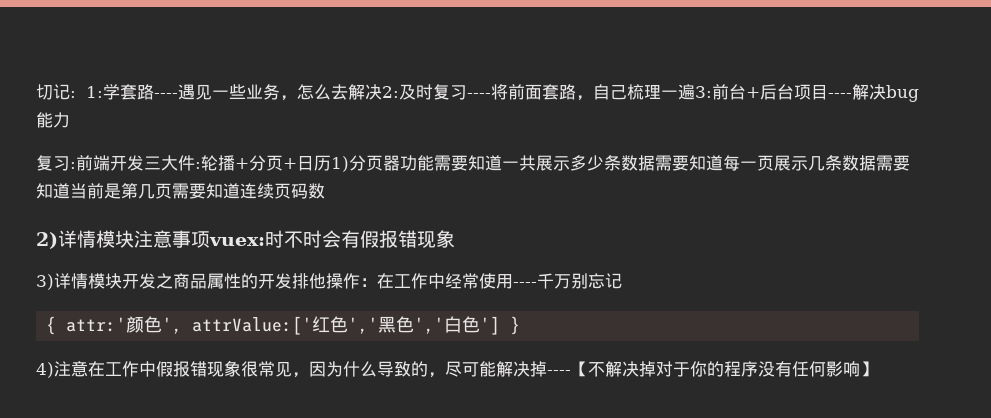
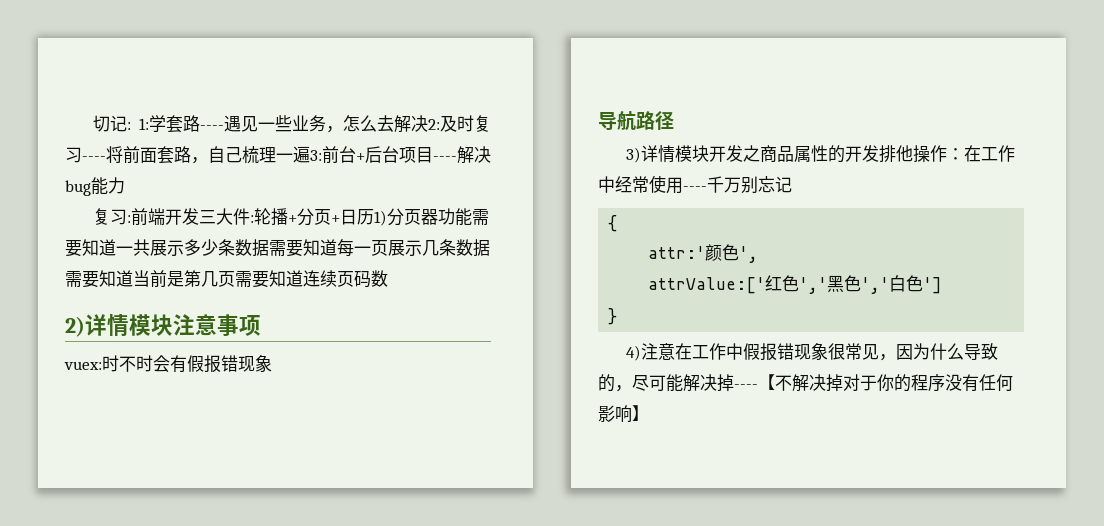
- 2)详情模块注意事项vuex:时不时会有假报错现象
+ 2)详情模块注意事项
+ vuex:时不时会有假报错现象
+ 导航路径
- { attr:'颜色', attrValue:['红色','黑色','白色'] }
+ {
+ attr:'颜色',
+ attrValue:['红色','黑色','白色']
+ }

